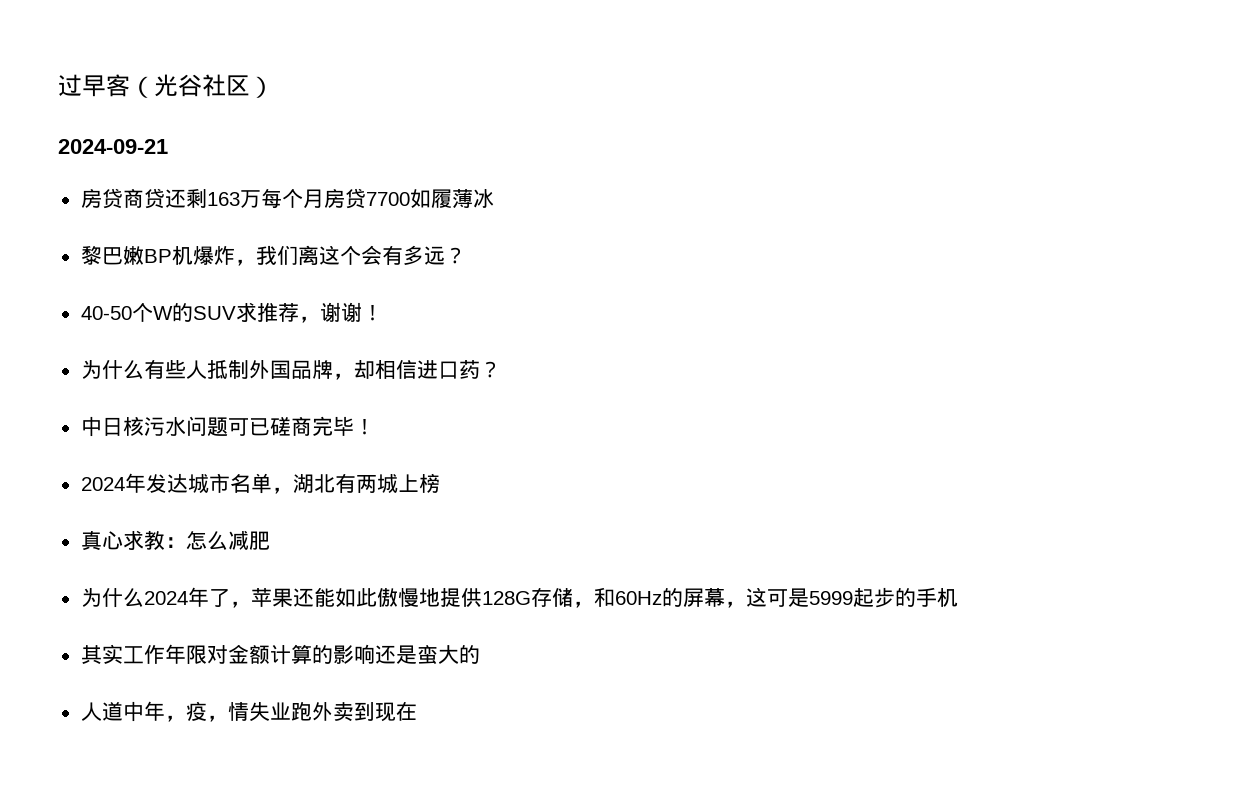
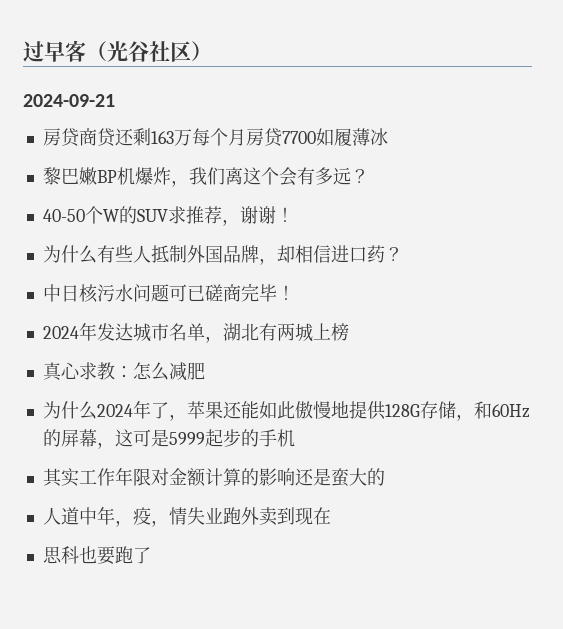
+ 思科也要跑了

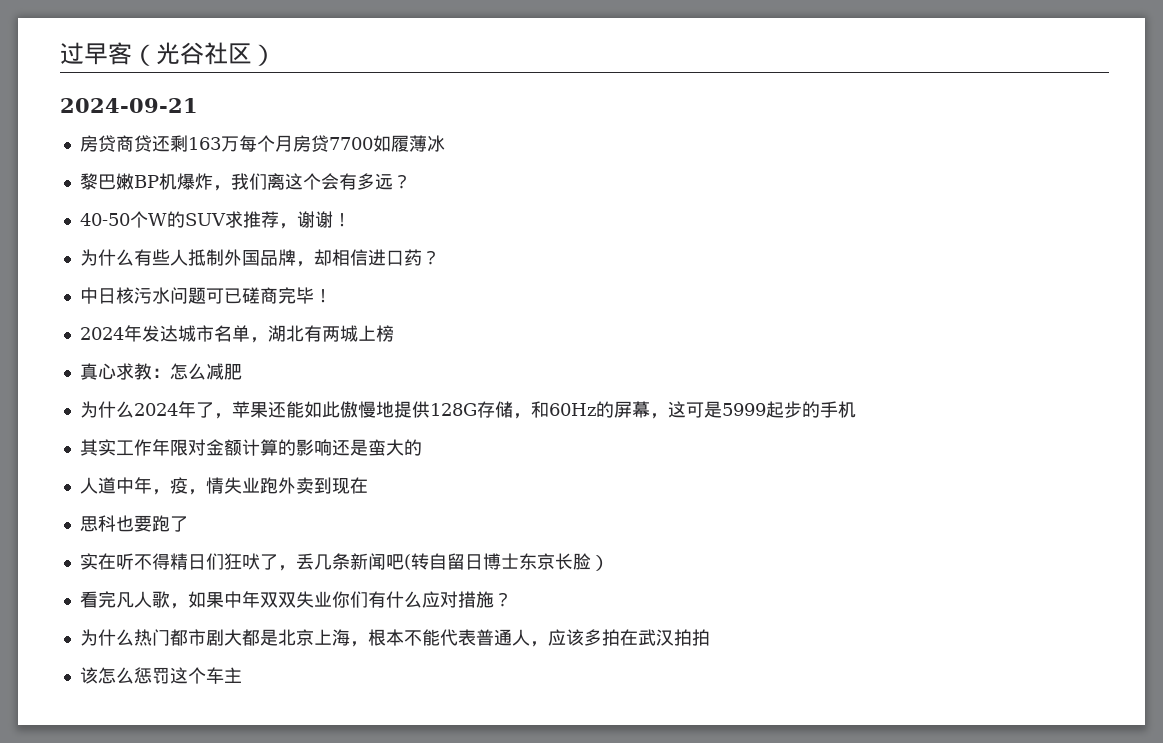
+ 实在听不得精日们狂吠了，丢几条新闻吧(转自留日博士东京长脸）
+ 看完凡人歌，如果中年双双失业你们有什么应对措施？
+ 为什么热门都市剧大都是北京上海，根本不能代表普通人，应该多拍在武汉拍拍
+ 该怎么惩罚这个车主

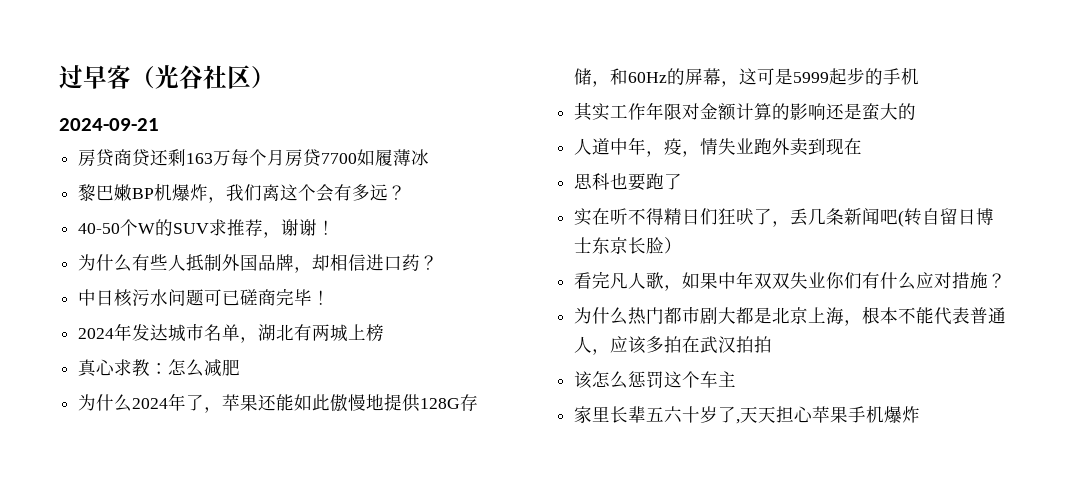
+ 家里长辈五六十岁了,天天担心苹果手机爆炸

